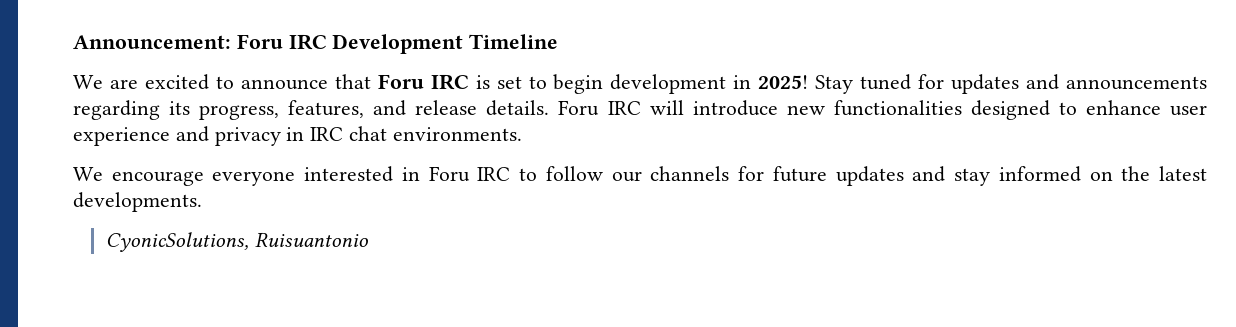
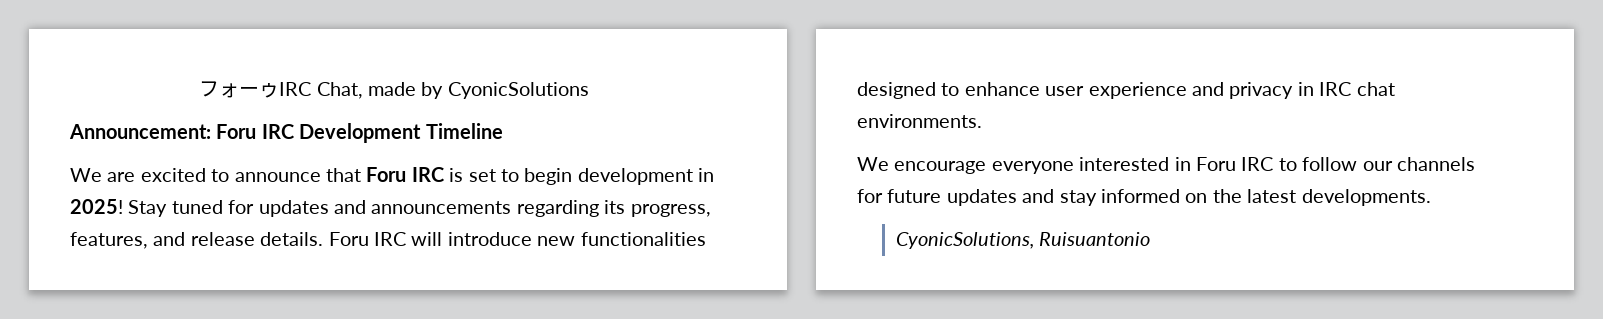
+ フォーゥIRC Chat, made by CyonicSolutions

